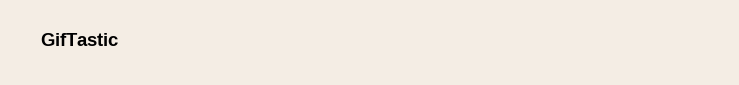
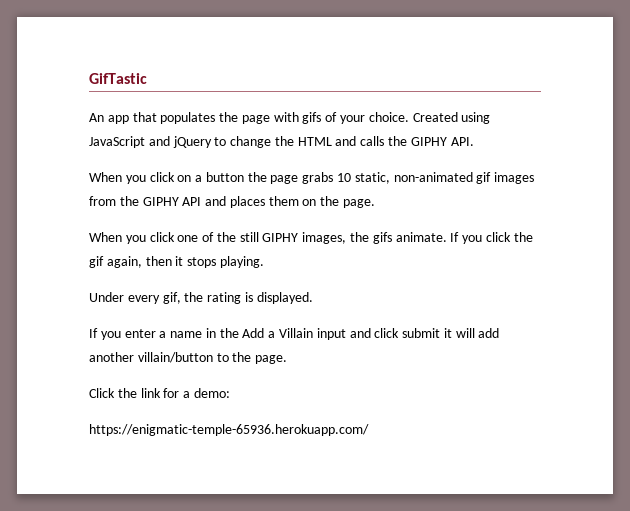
+ An app that populates the page with gifs of your choice. Created using JavaScript and jQuery to change the HTML and calls the GIPHY API.
+ When you click on a button the page grabs 10 static, non-animated gif images from the GIPHY API and places them on the page.
+ When you click one of the still GIPHY images, the gifs animate. If you click the gif again, then it stops playing.
+ Under every gif, the rating is displayed.
+ If you enter a name in the Add a Villain input and click submit it will add another villain/button to the page.
+ Click the link for a demo:
+ https://enigmatic-temple-65936.herokuapp.com/

